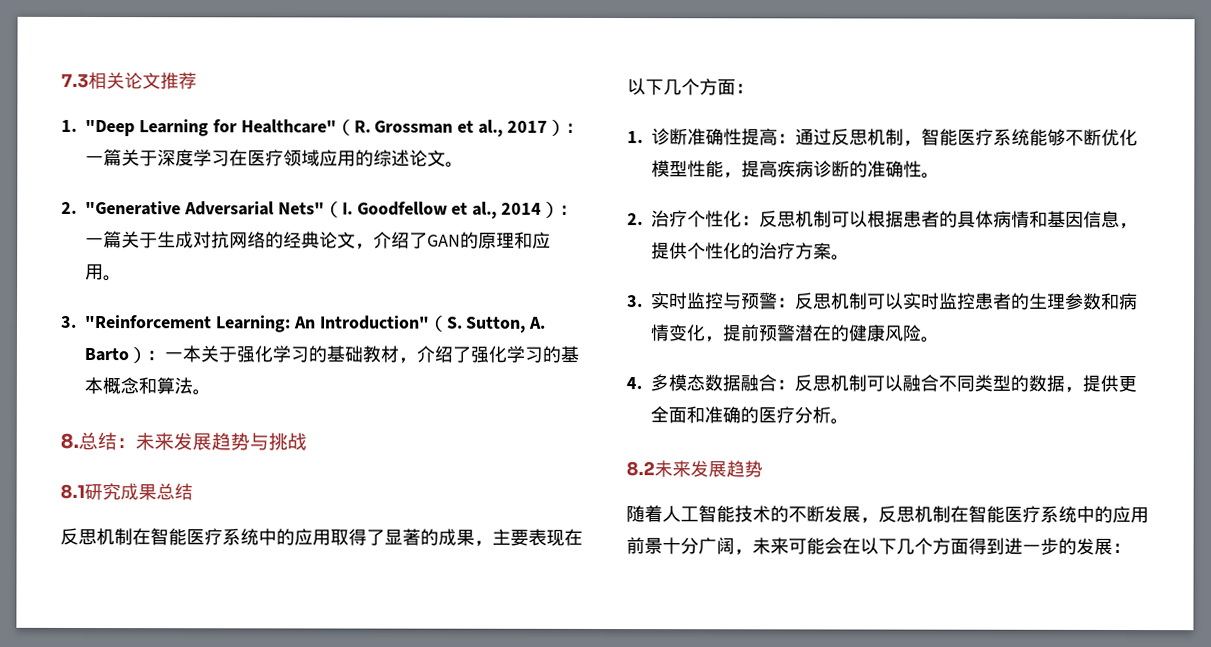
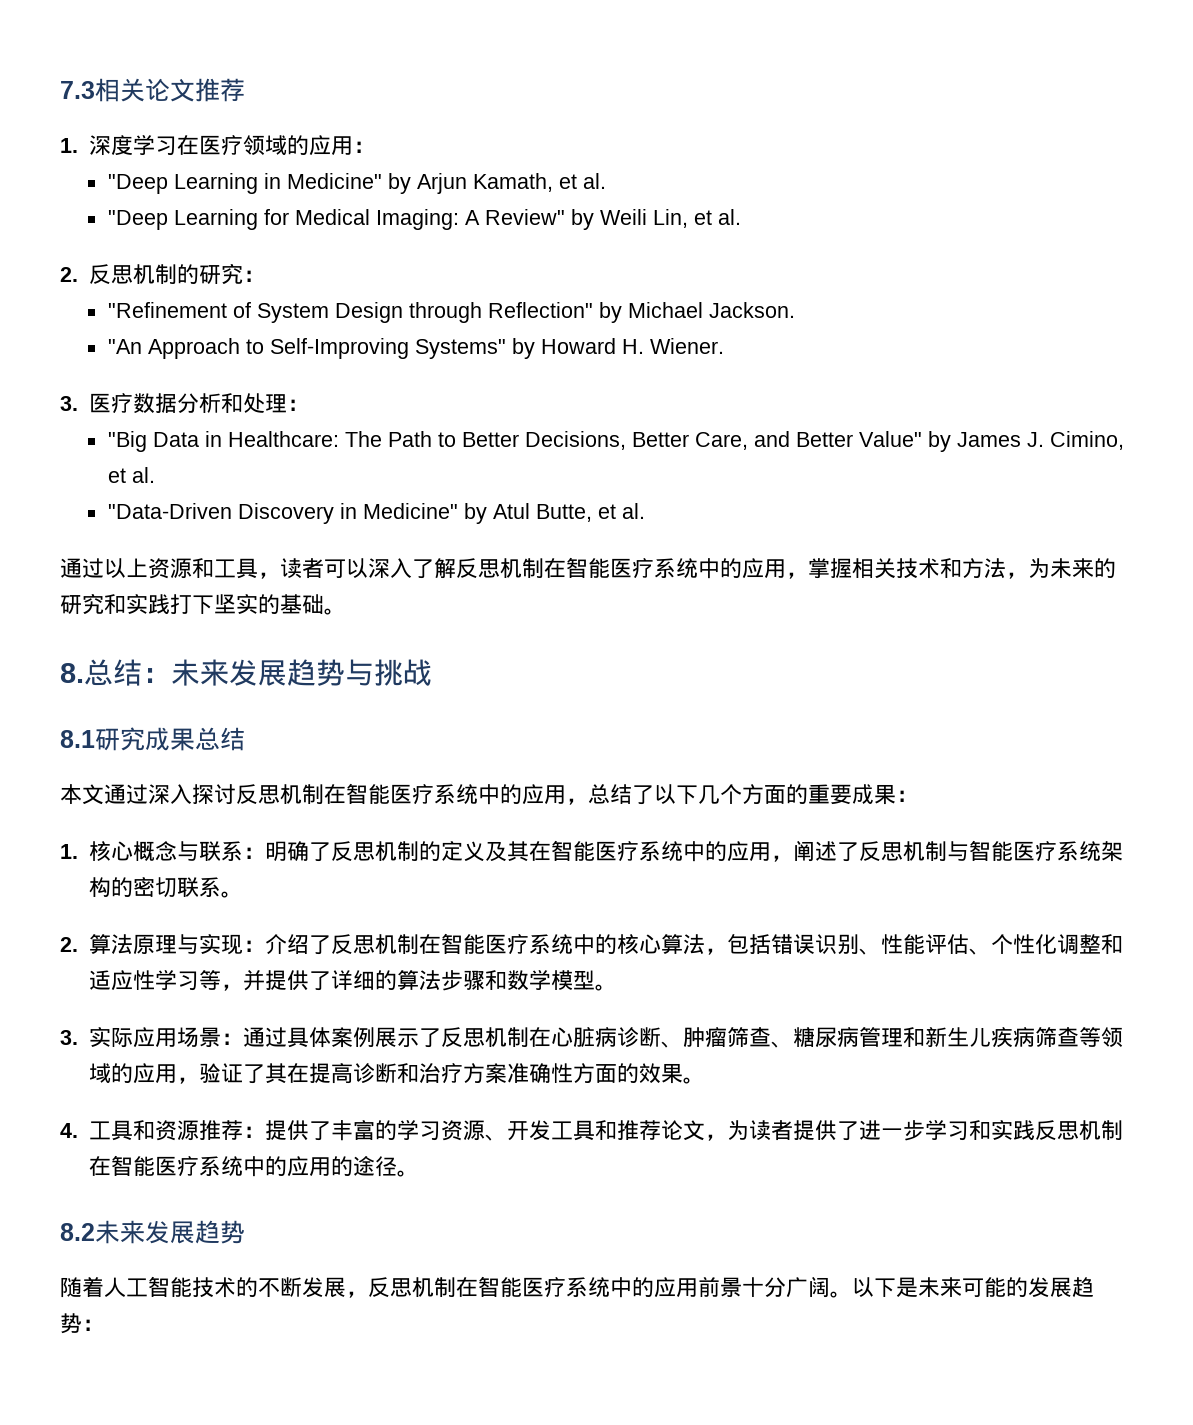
- 1. "Deep Learning for Healthcare"（R. Grossman et al., 2017）：一篇关于深度学习在医疗领域应用的综述论文。
- 2. "Generative Adversarial Nets"（I. Goodfellow et al., 2014）：一篇关于生成对抗网络的经典论文，介绍了GAN的原理和应用。
- 3. "Reinforcement Learning: An Introduction"（S. Sutton, A. Barto）：一本关于强化学习的基础教材，介绍了强化学习的基本概念和算法。
+ 1.深度学习在医疗领域的应用：
+ "Deep Learning in Medicine" by Arjun Kamath, et al.
+ "Deep Learning for Medical Imaging: A Review" by Weili Lin, et al.
+ 2.反思机制的研究：
+ "Refinement of System Design through Reflection" by Michael Jackson.
+ "An Approach to Self-Improving Systems" by Howard H. Wiener.
+ 3.医疗数据分析和处理：
+ "Big Data in Healthcare: The Path to Better Decisions, Better Care, and Better Value" by James J. Cimino, et al.
+ "Data-Driven Discovery in Medicine" by Atul Butte, et al.
+ 通过以上资源和工具，读者可以深入了解反思机制在智能医疗系统中的应用，掌握相关技术和方法，为未来的研究和实践打下坚实的基础。
- 反思机制在智能医疗系统中的应用取得了显著的成果，主要表现在以下几个方面：
+ 本文通过深入探讨反思机制在智能医疗系统中的应用，总结了以下几个方面的重要成果：
- 1.诊断准确性提高：通过反思机制，智能医疗系统能够不断优化模型性能，提高疾病诊断的准确性。
- 2.治疗个性化：反思机制可以根据患者的具体病情和基因信息，提供个性化的治疗方案。
- 3.实时监控与预警：反思机制可以实时监控患者的生理参数和病情变化，提前预警潜在的健康风险。
- 4.多模态数据融合：反思机制可以融合不同类型的数据，提供更全面和准确的医疗分析。
+ 1.核心概念与联系：明确了反思机制的定义及其在智能医疗系统中的应用，阐述了反思机制与智能医疗系统架构的密切联系。
+ 2.算法原理与实现：介绍了反思机制在智能医疗系统中的核心算法，包括错误识别、性能评估、个性化调整和适应性学习等，并提供了详细的算法步骤和数学模型。
+ 3.实际应用场景：通过具体案例展示了反思机制在心脏病诊断、肿瘤筛查、糖尿病管理和新生儿疾病筛查等领域的应用，验证了其在提高诊断和治疗方案准确性方面的效果。
+ 4.工具和资源推荐：提供了丰富的学习资源、开发工具和推荐论文，为读者提供了进一步学习和实践反思机制在智能医疗系统中的应用的途径。
- 随着人工智能技术的不断发展，反思机制在智能医疗系统中的应用前景十分广阔，未来可能会在以下几个方面得到进一步的发展：
+ 随着人工智能技术的不断发展，反思机制在智能医疗系统中的应用前景十分广阔。以下是未来可能的发展趋势：

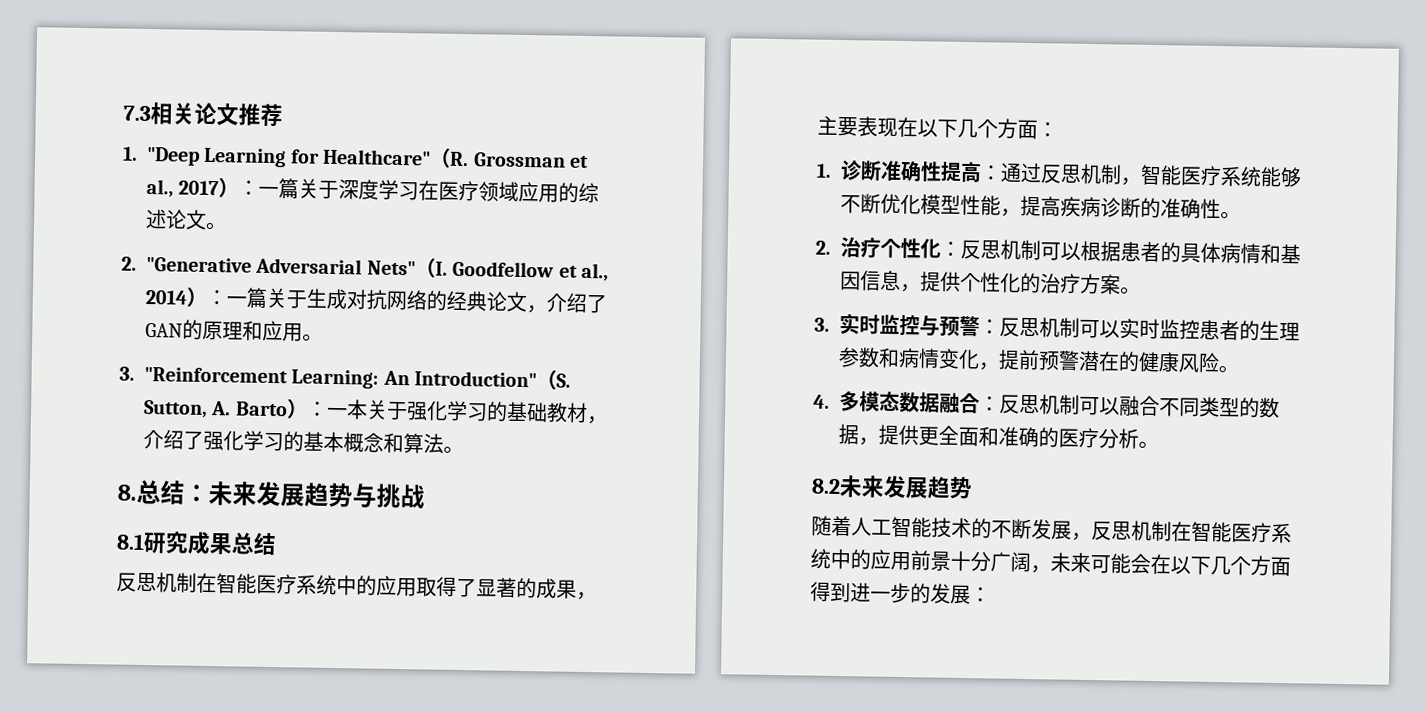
- 1.深度学习在医疗领域的应用：
- "Deep Learning in Medicine" by Arjun Kamath, et al.
- "Deep Learning for Medical Imaging: A Review" by Weili Lin, et al.
- 2.反思机制的研究：
- "Refinement of System Design through Reflection" by Michael Jackson.
- "An Approach to Self-Improving Systems" by Howard H. Wiener.
- 3.医疗数据分析和处理：
- "Big Data in Healthcare: The Path to Better Decisions, Better Care, and Better Value" by James J. Cimino, et al.
- "Data-Driven Discovery in Medicine" by Atul Butte, et al.
- 通过以上资源和工具，读者可以深入了解反思机制在智能医疗系统中的应用，掌握相关技术和方法，为未来的研究和实践打下坚实的基础。
+ 1. "Deep Learning for Healthcare"（R. Grossman et al., 2017）：一篇关于深度学习在医疗领域应用的综述论文。
+ 2. "Generative Adversarial Nets"（I. Goodfellow et al., 2014）：一篇关于生成对抗网络的经典论文，介绍了GAN的原理和应用。
+ 3. "Reinforcement Learning: An Introduction"（S. Sutton, A. Barto）：一本关于强化学习的基础教材，介绍了强化学习的基本概念和算法。
- 本文通过深入探讨反思机制在智能医疗系统中的应用，总结了以下几个方面的重要成果：
+ 反思机制在智能医疗系统中的应用取得了显著的成果，主要表现在以下几个方面：
- 1.核心概念与联系：明确了反思机制的定义及其在智能医疗系统中的应用，阐述了反思机制与智能医疗系统架构的密切联系。
- 2.算法原理与实现：介绍了反思机制在智能医疗系统中的核心算法，包括错误识别、性能评估、个性化调整和适应性学习等，并提供了详细的算法步骤和数学模型。
- 3.实际应用场景：通过具体案例展示了反思机制在心脏病诊断、肿瘤筛查、糖尿病管理和新生儿疾病筛查等领域的应用，验证了其在提高诊断和治疗方案准确性方面的效果。
- 4.工具和资源推荐：提供了丰富的学习资源、开发工具和推荐论文，为读者提供了进一步学习和实践反思机制在智能医疗系统中的应用的途径。
+ 1.诊断准确性提高：通过反思机制，智能医疗系统能够不断优化模型性能，提高疾病诊断的准确性。
+ 2.治疗个性化：反思机制可以根据患者的具体病情和基因信息，提供个性化的治疗方案。
+ 3.实时监控与预警：反思机制可以实时监控患者的生理参数和病情变化，提前预警潜在的健康风险。
+ 4.多模态数据融合：反思机制可以融合不同类型的数据，提供更全面和准确的医疗分析。
- 随着人工智能技术的不断发展，反思机制在智能医疗系统中的应用前景十分广阔。以下是未来可能的发展趋势：
+ 随着人工智能技术的不断发展，反思机制在智能医疗系统中的应用前景十分广阔，未来可能会在以下几个方面得到进一步的发展：

